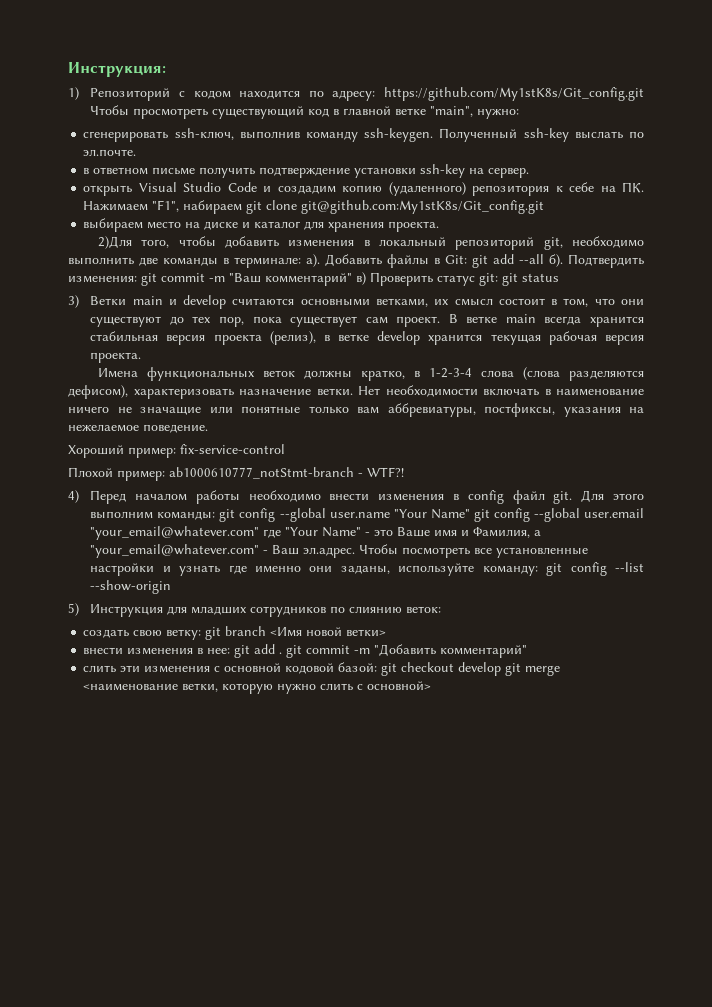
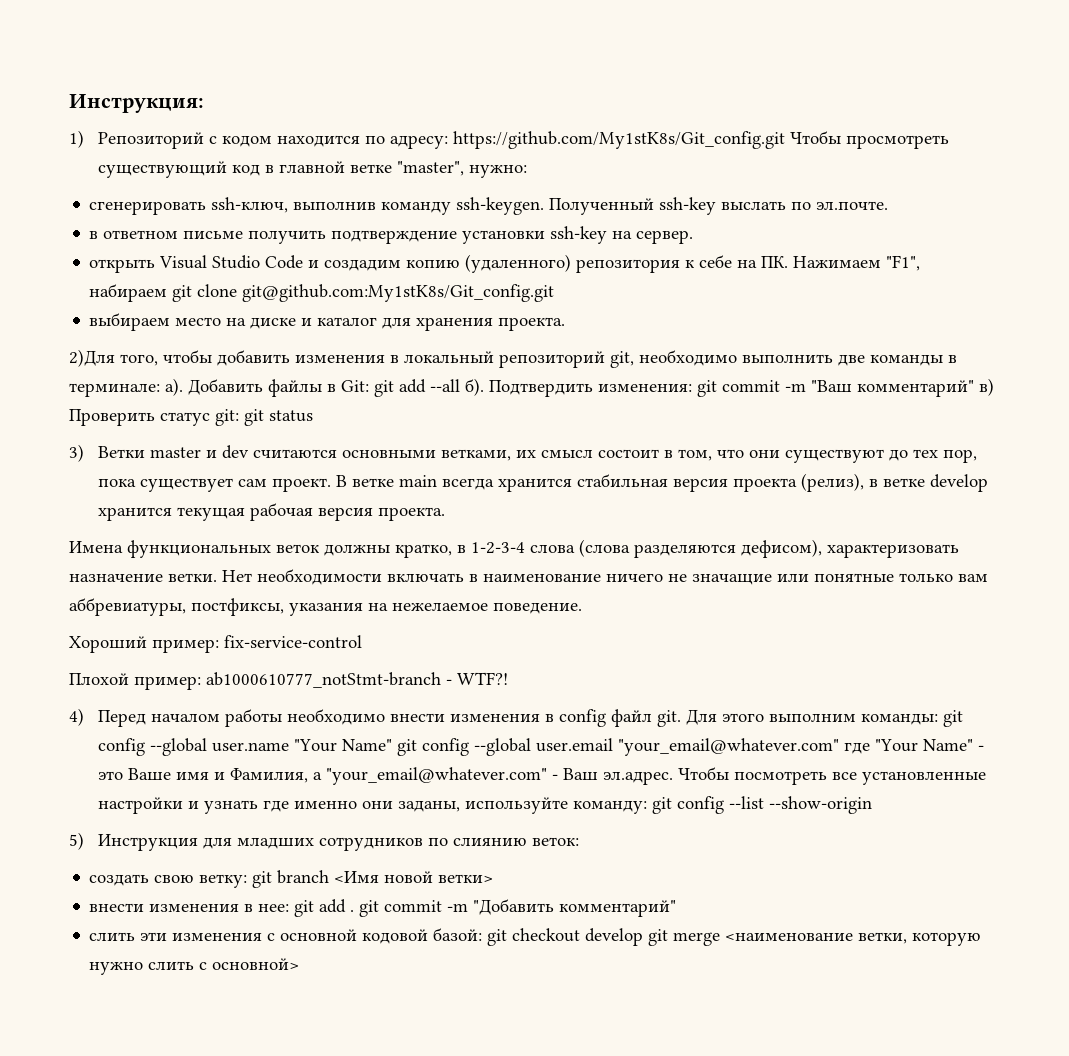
- 1) Репозиторий с кодом находится по адресу: https://github.com/My1stK8s/Git_config.git Чтобы просмотреть существующий код в главной ветке "main", нужно:
+ 1) Репозиторий с кодом находится по адресу: https://github.com/My1stK8s/Git_config.git Чтобы просмотреть существующий код в главной ветке "master", нужно:
- 3) Ветки main и develop считаются основными ветками, их смысл состоит в том, что они существуют до тех пор, пока существует сам проект.
+ 3) Ветки master и dev считаются основными ветками, их смысл состоит в том, что они существуют до тех пор, пока существует сам проект.

